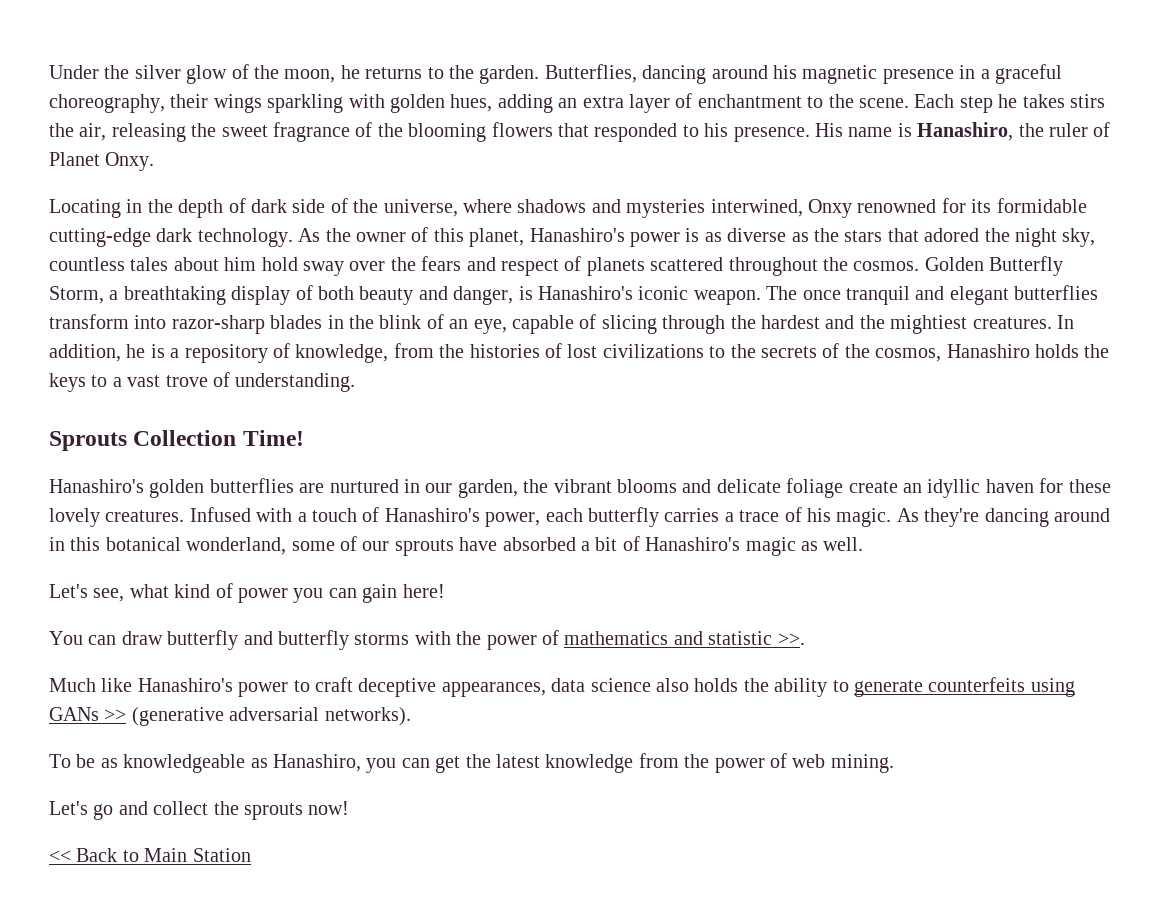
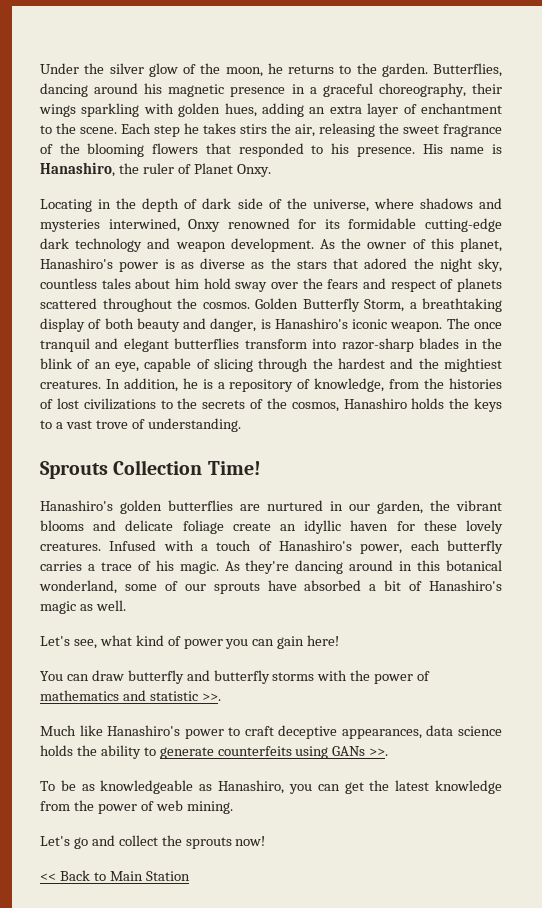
- Locating in the depth of dark side of the universe, where shadows and mysteries interwined, Onxy renowned for its formidable cutting-edge dark technology.
+ Locating in the depth of dark side of the universe, where shadows and mysteries interwined, Onxy renowned for its formidable cutting-edge dark technology and weapon development.
- Much like Hanashiro's power to craft deceptive appearances, data science also holds the ability to generate counterfeits using GANs >> (generative adversarial networks).
+ Much like Hanashiro's power to craft deceptive appearances, data science holds the ability to generate counterfeits using GANs >>.

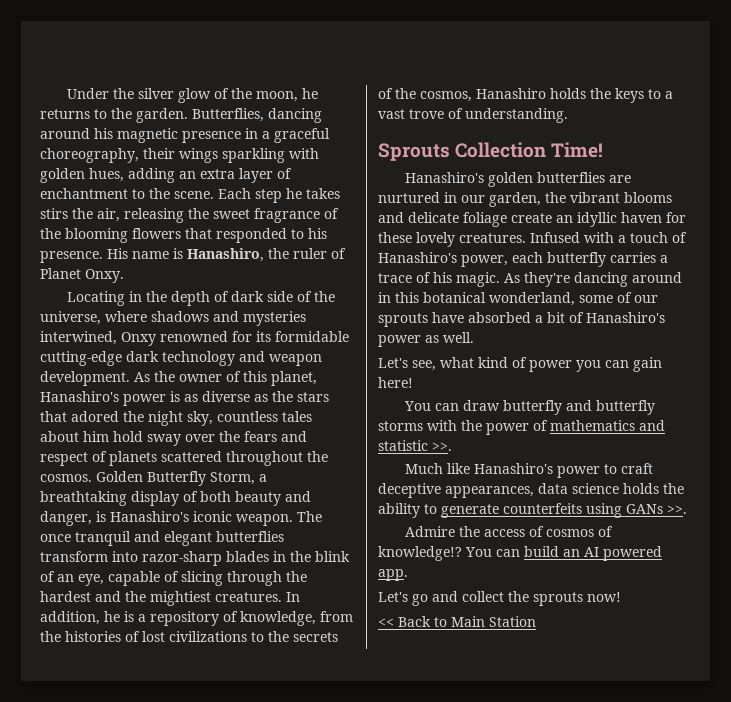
- As they're dancing around in this botanical wonderland, some of our sprouts have absorbed a bit of Hanashiro's magic as well.
+ As they're dancing around in this botanical wonderland, some of our sprouts have absorbed a bit of Hanashiro's power as well.
- To be as knowledgeable as Hanashiro, you can get the latest knowledge from the power of web mining.
+ Admire the access of cosmos of knowledge!? You can build an AI powered app.

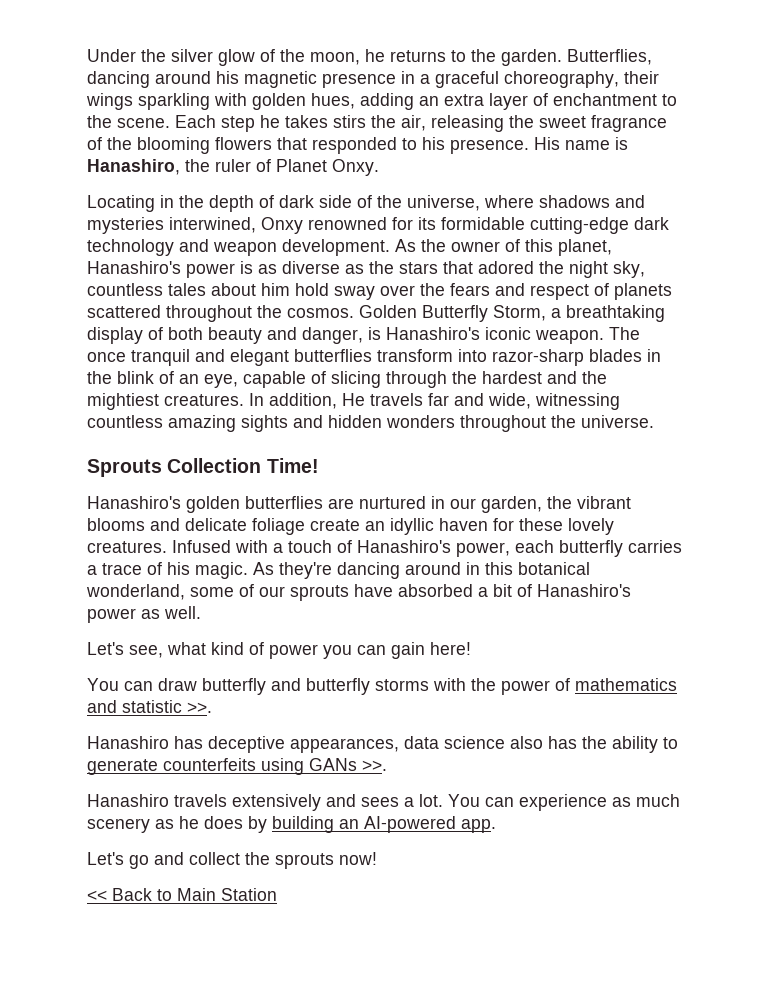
- In addition, he is a repository of knowledge, from the histories of lost civilizations to the secrets of the cosmos, Hanashiro holds the keys to a vast trove of understanding.
+ In addition, He travels far and wide, witnessing countless amazing sights and hidden wonders throughout the universe.
- Much like Hanashiro's power to craft deceptive appearances, data science holds the ability to generate counterfeits using GANs >>.
+ Hanashiro has deceptive appearances, data science also has the ability to generate counterfeits using GANs >>.
- Admire the access of cosmos of knowledge!? You can build an AI powered app.
+ Hanashiro travels extensively and sees a lot. You can experience as much scenery as he does by building an AI-powered app.

